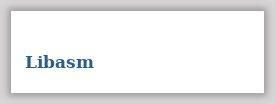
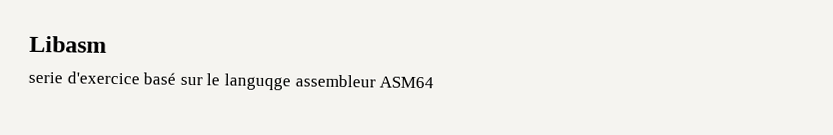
+ serie d'exercice basé sur le languqge assembleur ASM64

